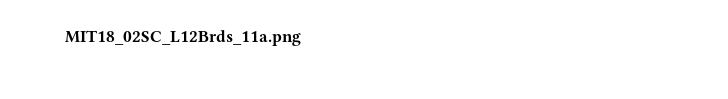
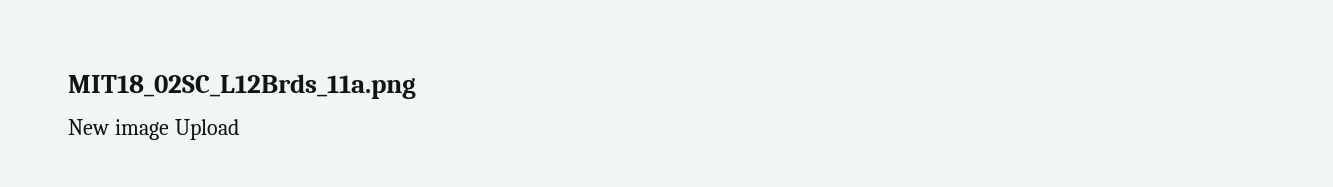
+ New image Upload

